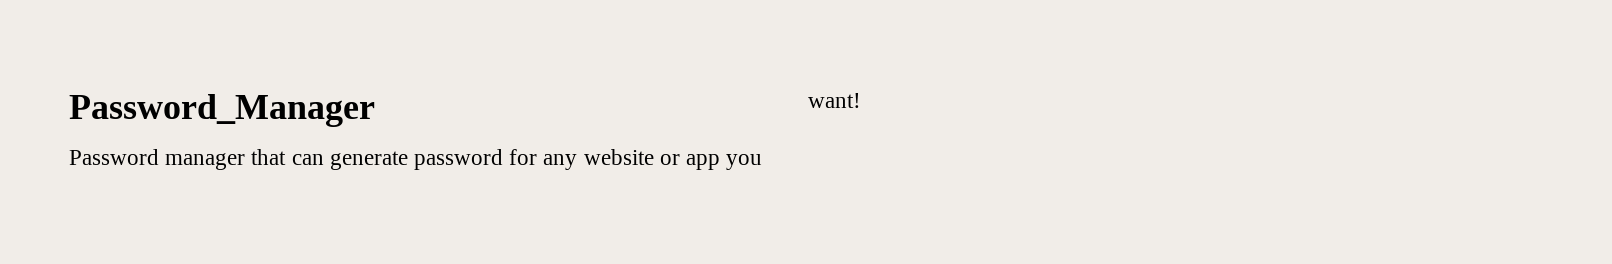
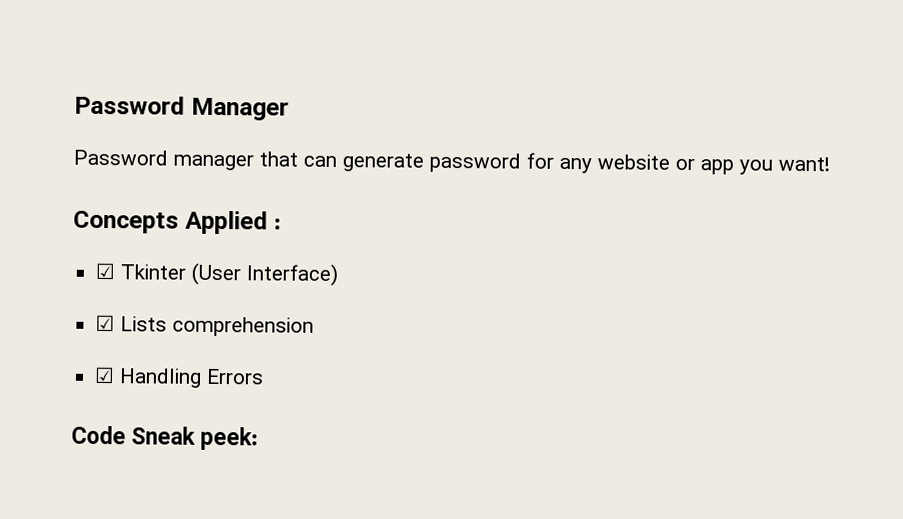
- Password_Manager
+ Password Manager
+ Concepts Applied :
+ ☑ Tkinter (User Interface)
+ ☑ Lists comprehension
+ ☑ Handling Errors
+ Code Sneak peek:

